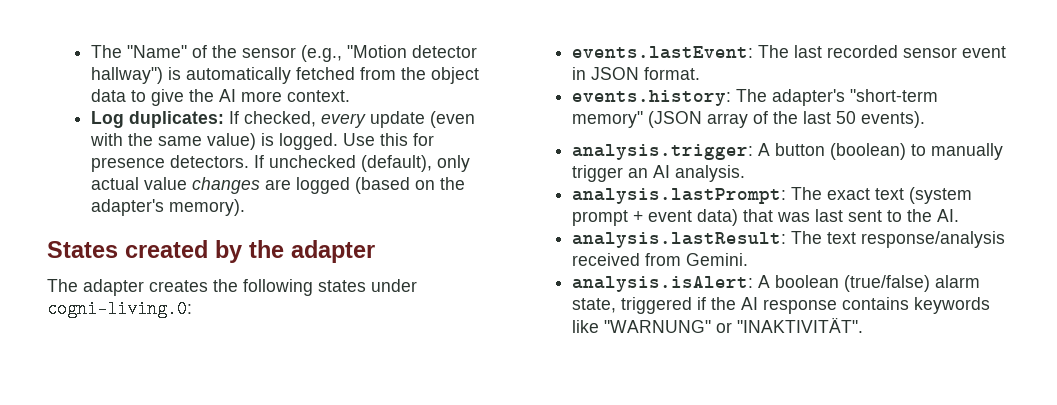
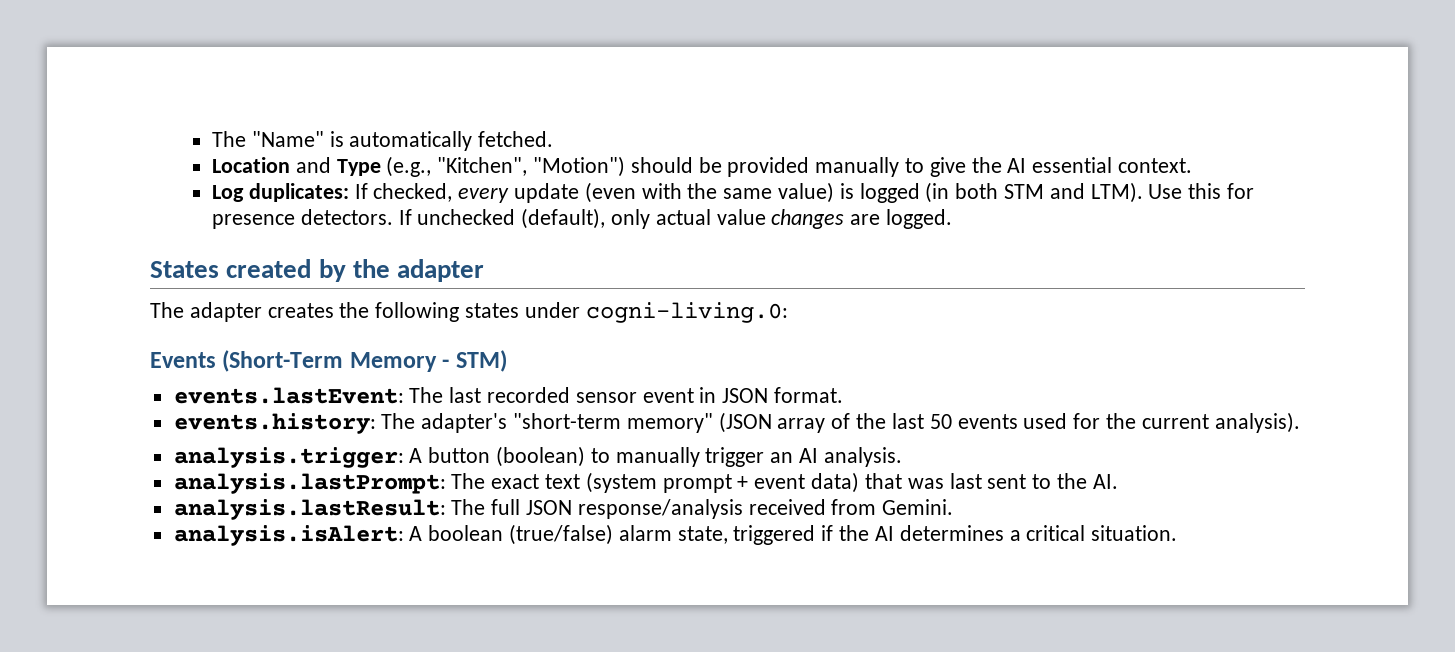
- The "Name" of the sensor (e.g., "Motion detector hallway") is automatically fetched from the object data to give the AI more context.
+ The "Name" is automatically fetched.
+ Location and Type (e.g., "Kitchen", "Motion") should be provided manually to give the AI essential context.
- Log duplicates: If checked, every update (even with the same value) is logged.
+ Log duplicates: If checked, every update (even with the same value) is logged (in both STM and LTM).
- If unchecked (default), only actual value changes are logged (based on the adapter's memory).
+ If unchecked (default), only actual value changes are logged.
+ Events (Short-Term Memory - STM)
- events.history: The adapter's "short-term memory" (JSON array of the last 50 events).
+ events.history: The adapter's "short-term memory" (JSON array of the last 50 events used for the current analysis).
- analysis.lastResult: The text response/analysis received from Gemini.
+ analysis.lastResult: The full JSON response/analysis received from Gemini.
- analysis.isAlert: A boolean (true/false) alarm state, triggered if the AI response contains keywords like "WARNUNG" or "INAKTIVITÄT".
+ analysis.isAlert: A boolean (true/false) alarm state, triggered if the AI determines a critical situation.

